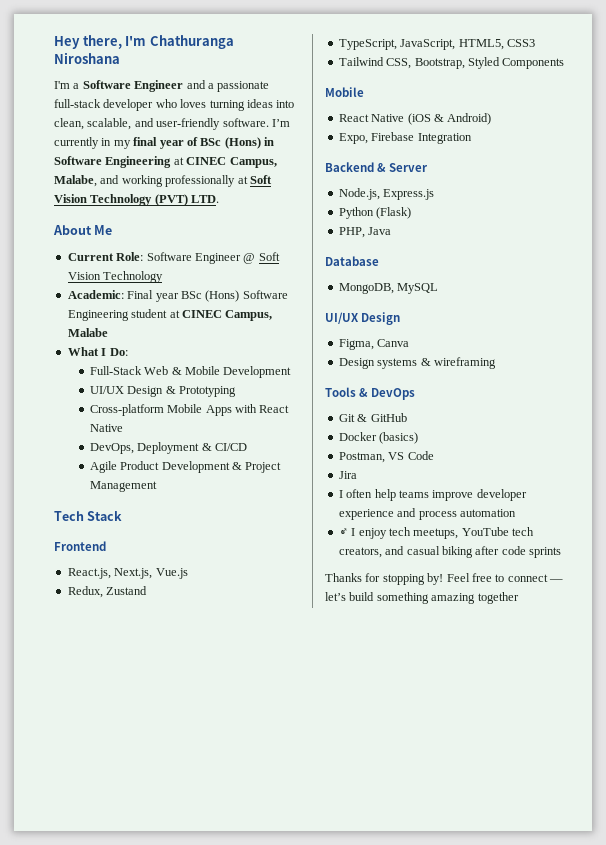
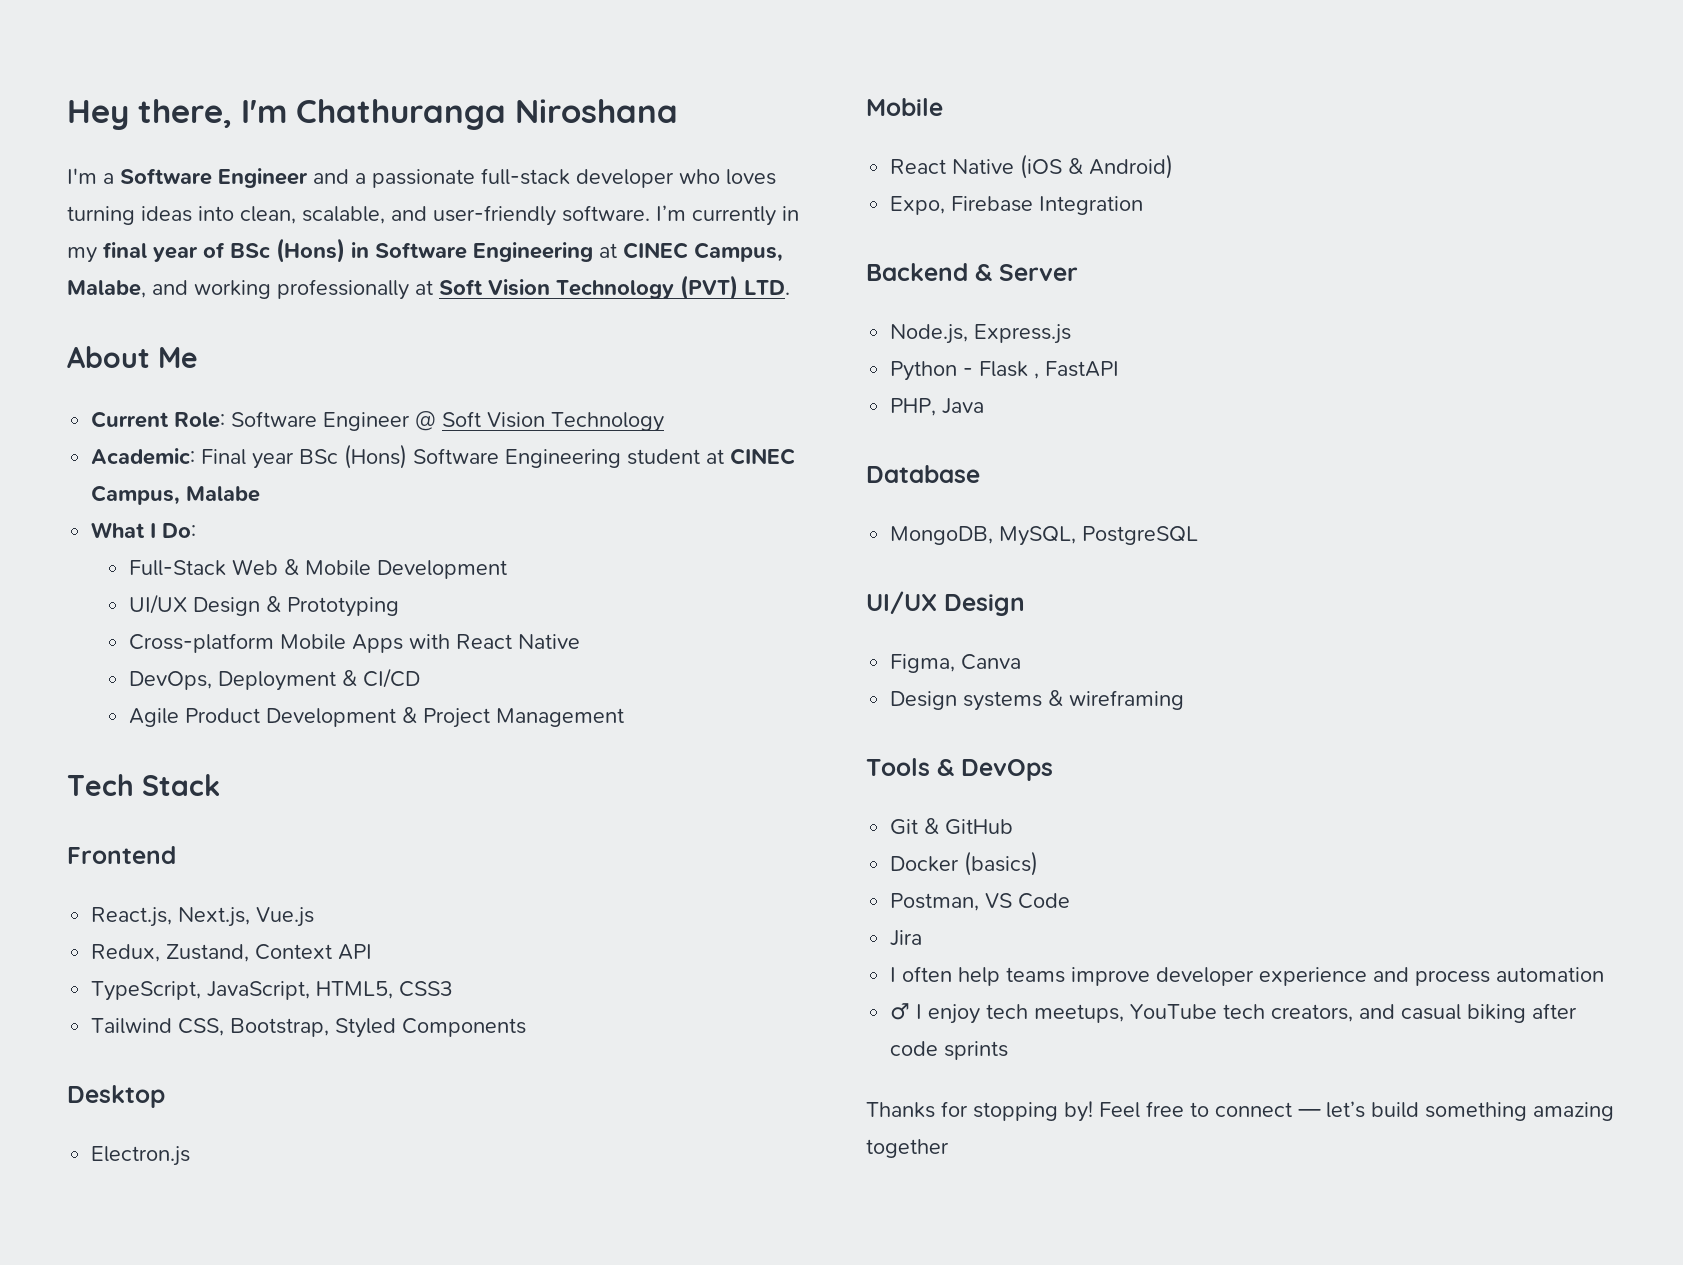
- Redux, Zustand
+ Redux, Zustand, Context API
+ Desktop
+ Electron.js
- Python (Flask)
+ Python - Flask , FastAPI
- MongoDB, MySQL
+ MongoDB, MySQL, PostgreSQL

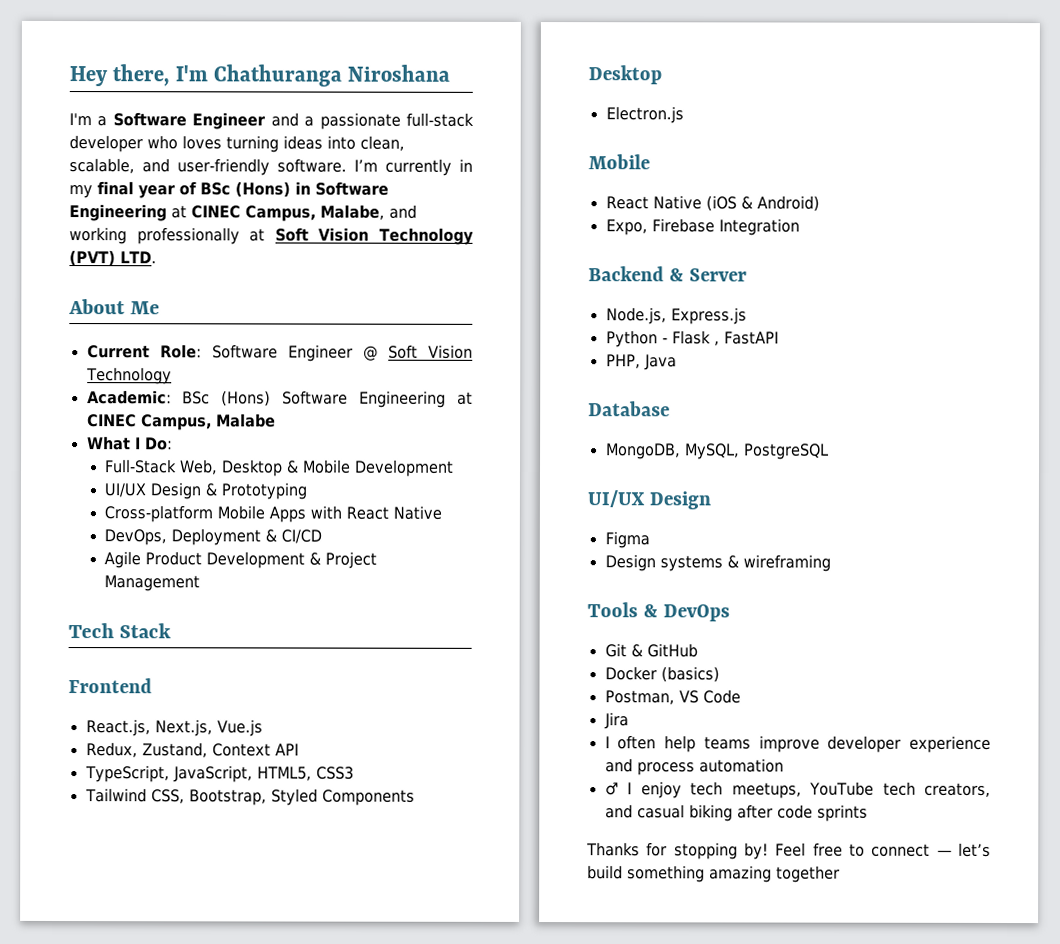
- Academic: Final year BSc (Hons) Software Engineering student at CINEC Campus, Malabe
+ Academic: BSc (Hons) Software Engineering at CINEC Campus, Malabe
- Full-Stack Web & Mobile Development
+ Full-Stack Web, Desktop & Mobile Development
- Figma, Canva
+ Figma

